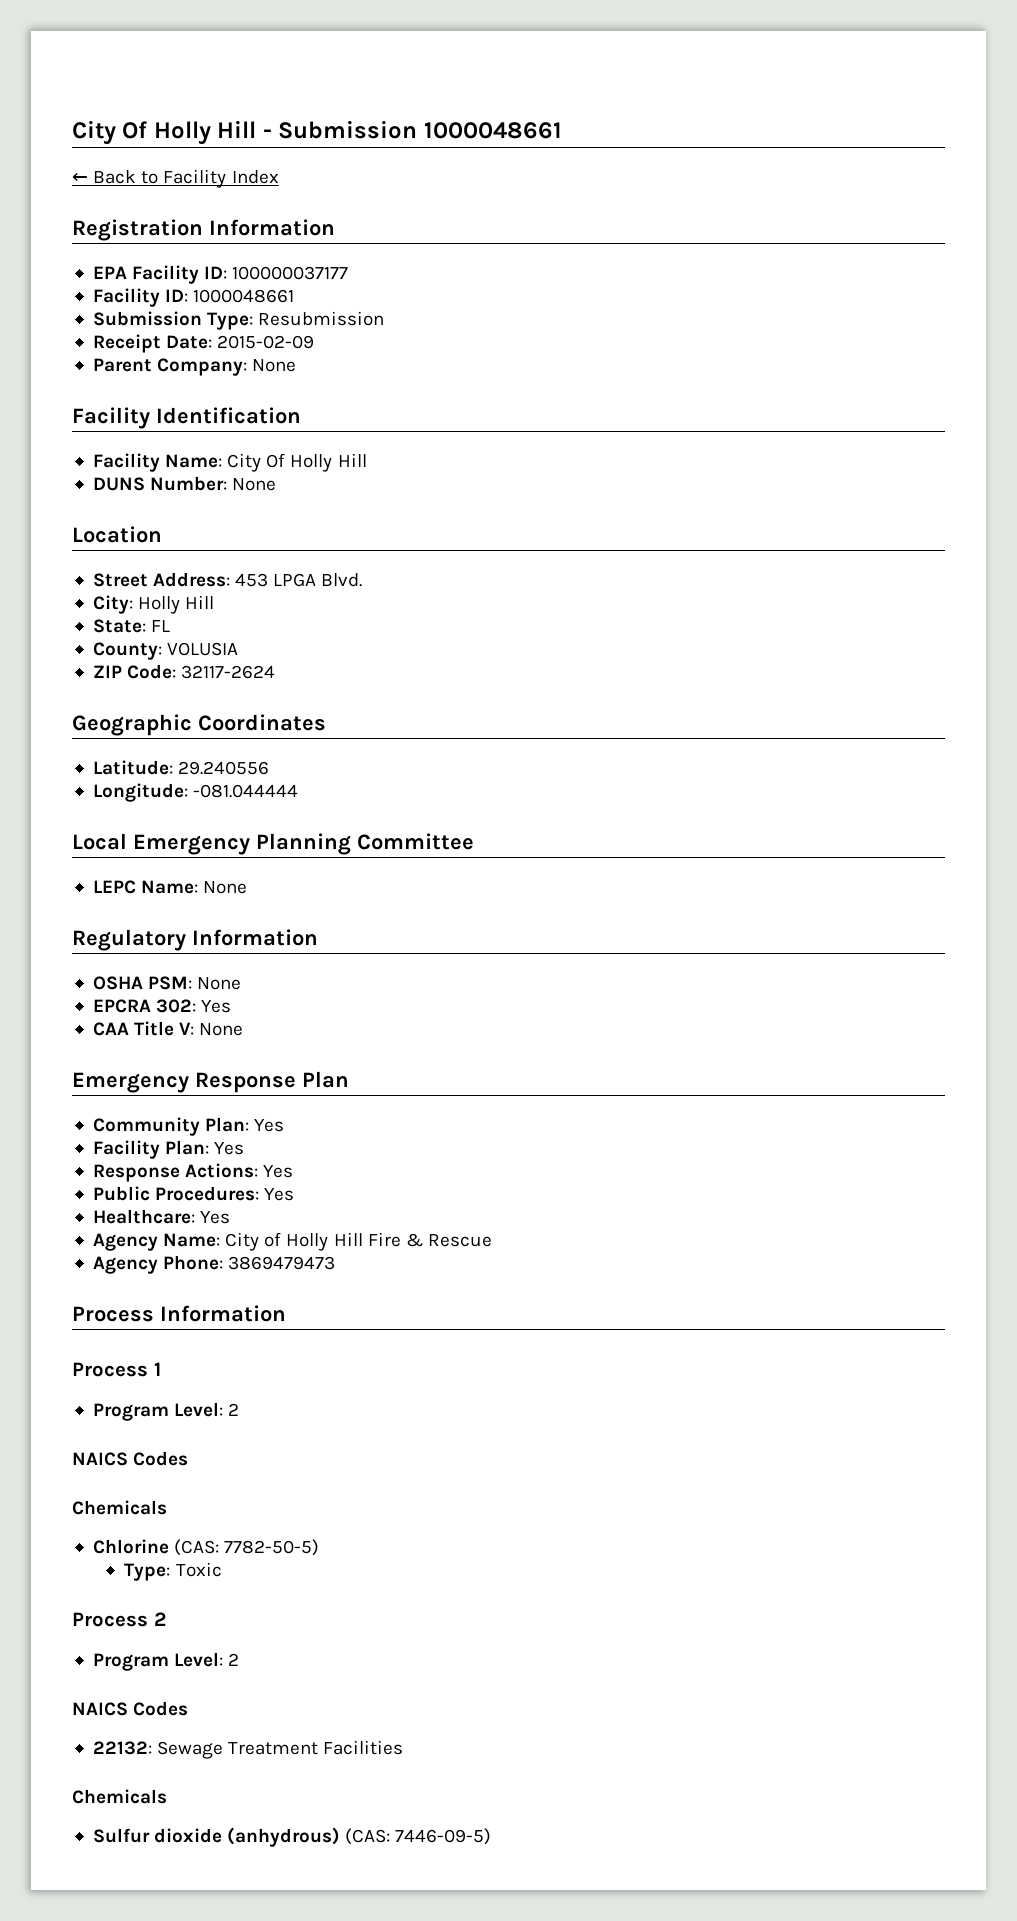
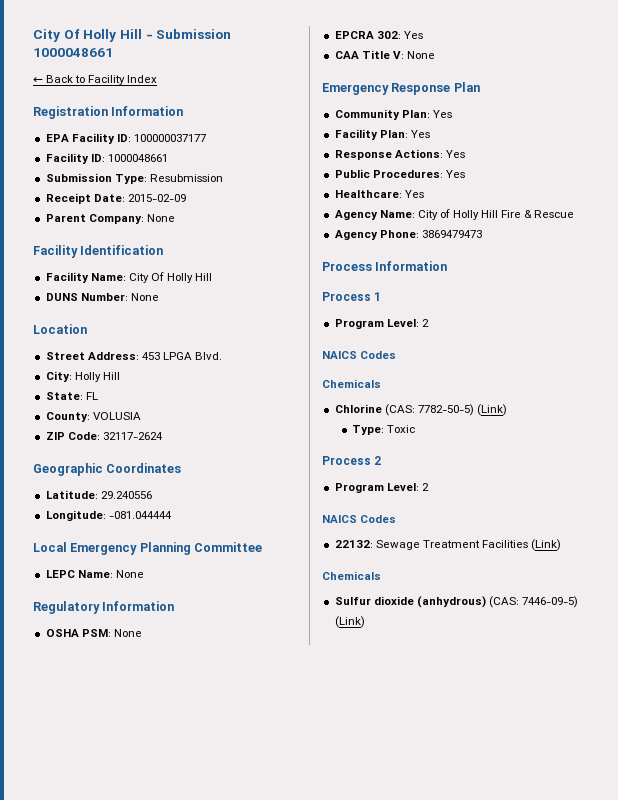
- Chlorine (CAS: 7782-50-5)
+ Chlorine (CAS: 7782-50-5) (Link)
- 22132: Sewage Treatment Facilities
+ 22132: Sewage Treatment Facilities (Link)
- Sulfur dioxide (anhydrous) (CAS: 7446-09-5)
+ Sulfur dioxide (anhydrous) (CAS: 7446-09-5) (Link)

